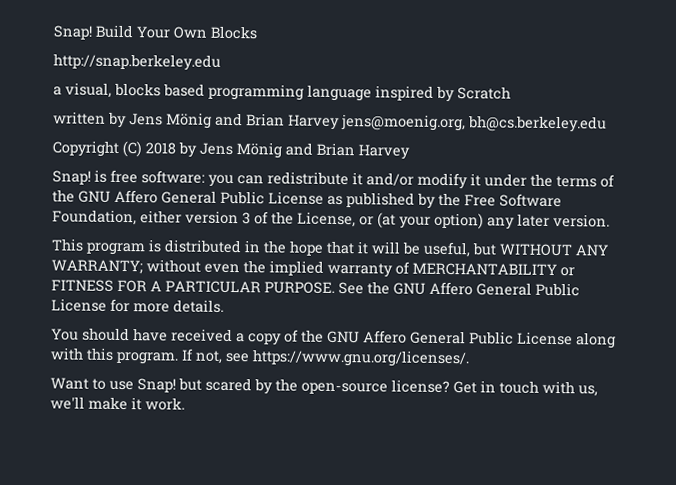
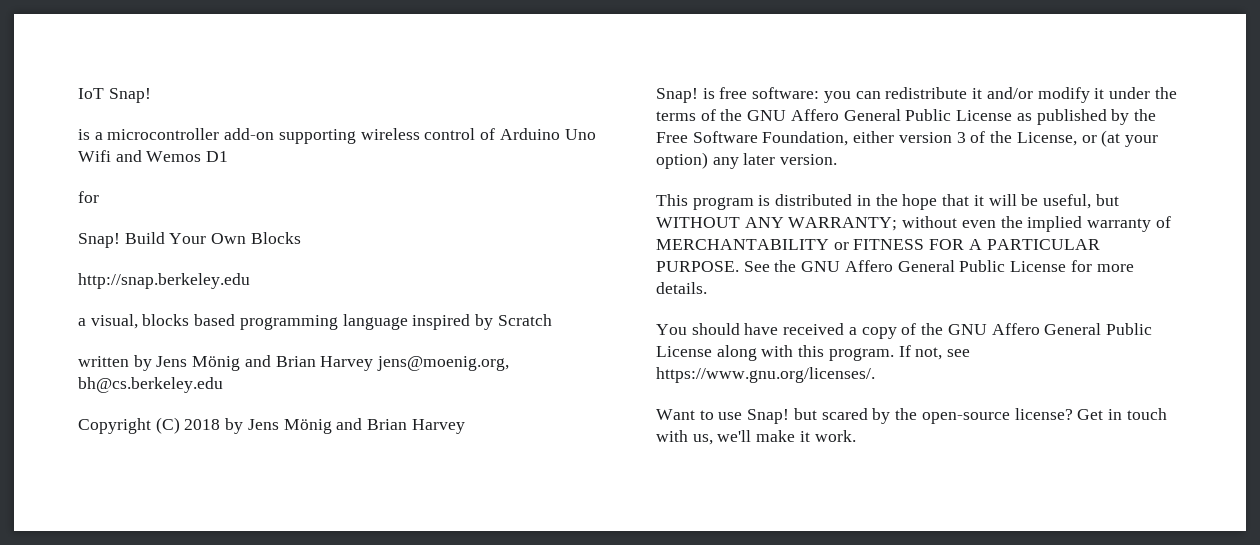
+ IoT Snap!
+ is a microcontroller add-on supporting wireless control of Arduino Uno Wifi and Wemos D1
+ for

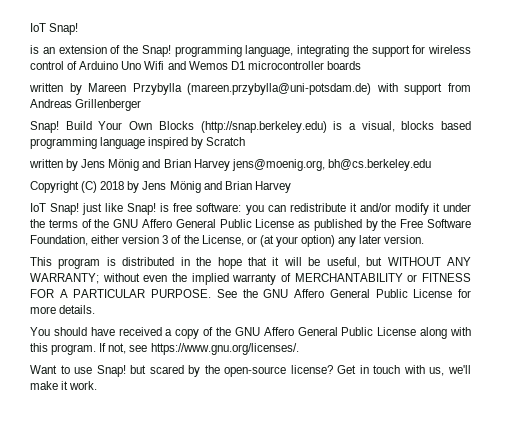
- is a microcontroller add-on supporting wireless control of Arduino Uno Wifi and Wemos D1
- for
+ is an extension of the Snap! programming language, integrating the support for wireless control of Arduino Uno Wifi and Wemos D1 microcontroller boards
+ written by Mareen Przybylla (mareen.przybylla@uni-potsdam.de) with support from Andreas Grillenberger
- Build Your Own Blocks
- http://snap.berkeley.edu
- a visual, blocks based programming language inspired by Scratch
+ Build Your Own Blocks (http://snap.berkeley.edu) is a visual, blocks based programming language inspired by Scratch
- Snap! is free software: you can redistribute it and/or modify it under the terms of the GNU Affero General Public License as published by the Free Software Foundation, either version 3 of the License, or (at your option) any later version.
+ IoT Snap! just like Snap! is free software: you can redistribute it and/or modify it under the terms of the GNU Affero General Public License as published by the Free Software Foundation, either version 3 of the License, or (at your option) any later version.

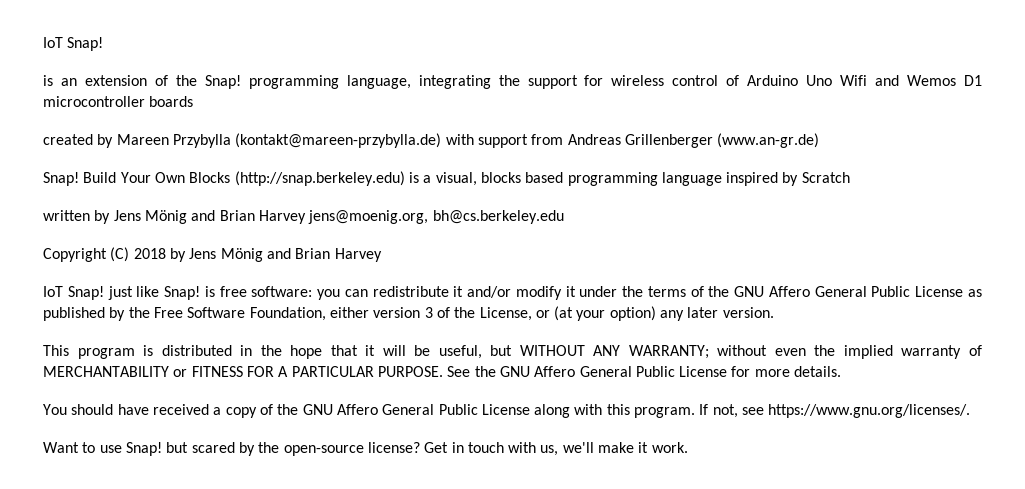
- written by Mareen Przybylla (mareen.przybylla@uni-potsdam.de) with support from Andreas Grillenberger
+ created by Mareen Przybylla (kontakt@mareen-przybylla.de) with support from Andreas Grillenberger (www.an-gr.de)

